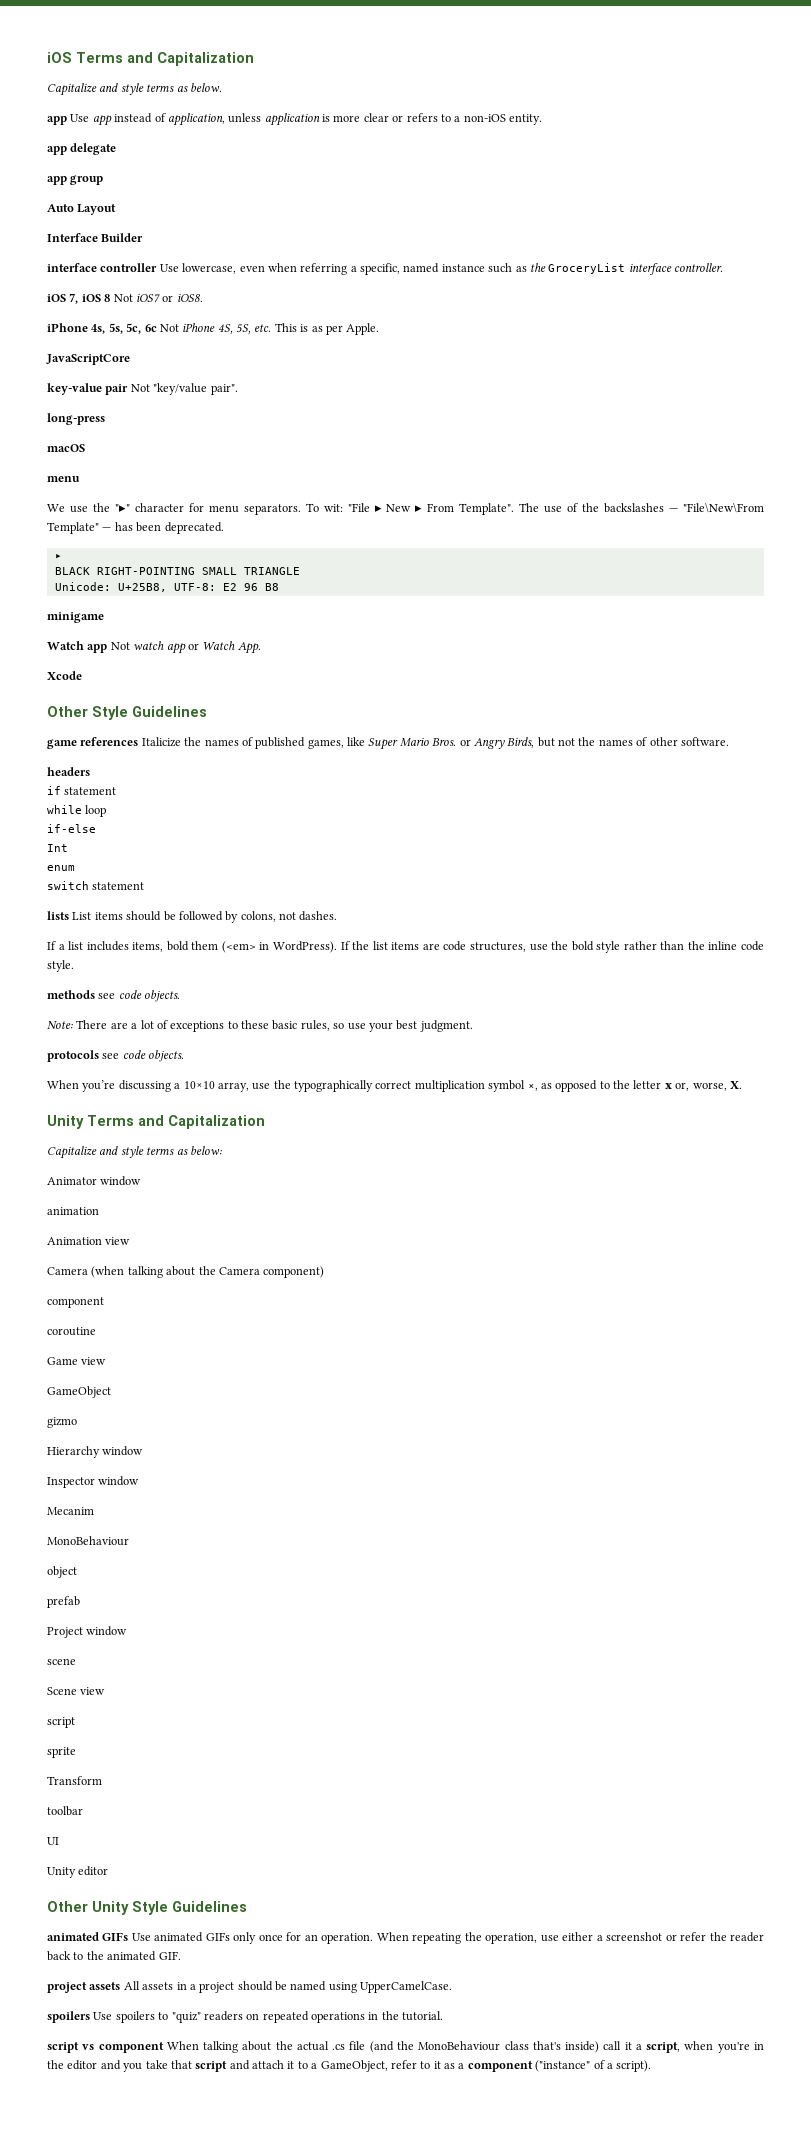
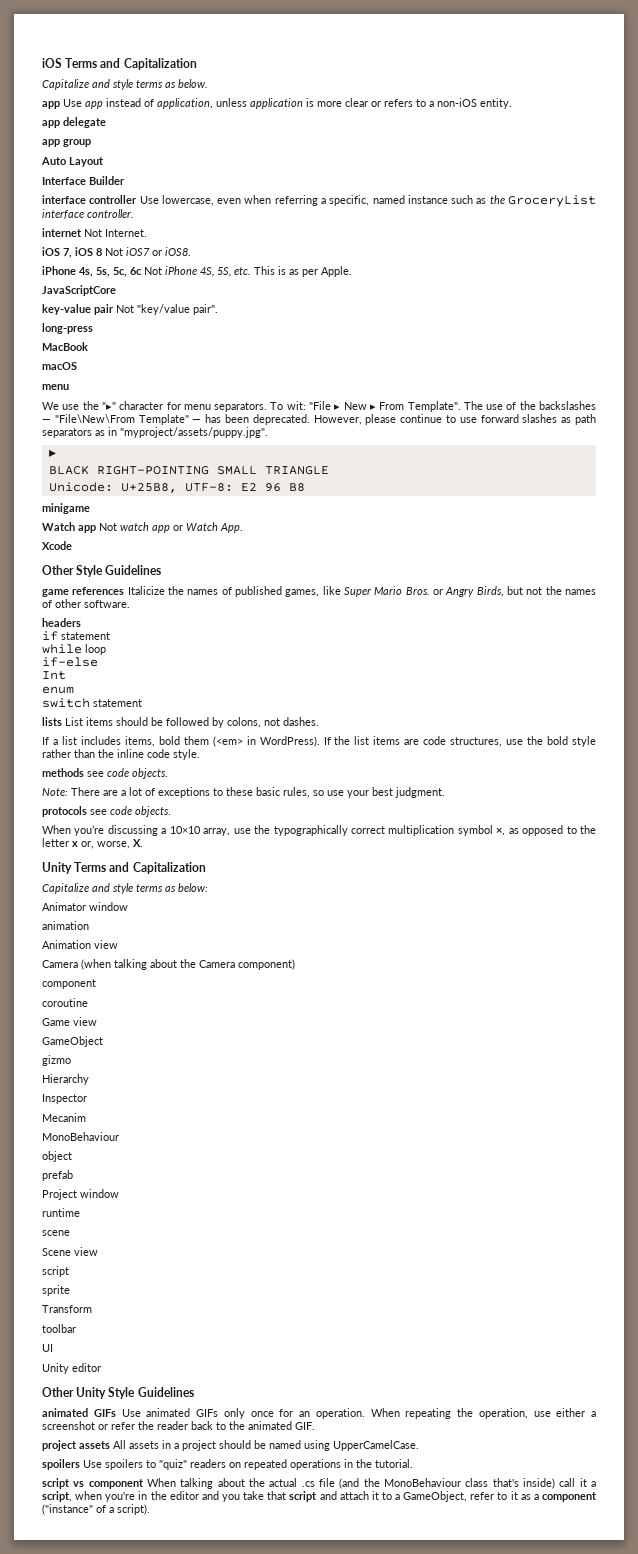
+ internet Not Internet.
+ MacBook
+ However, please continue to use forward slashes as path separators as in "myproject/assets/puppy.jpg".
- Hierarchy window
+ Hierarchy
- Inspector window
+ Inspector
+ runtime

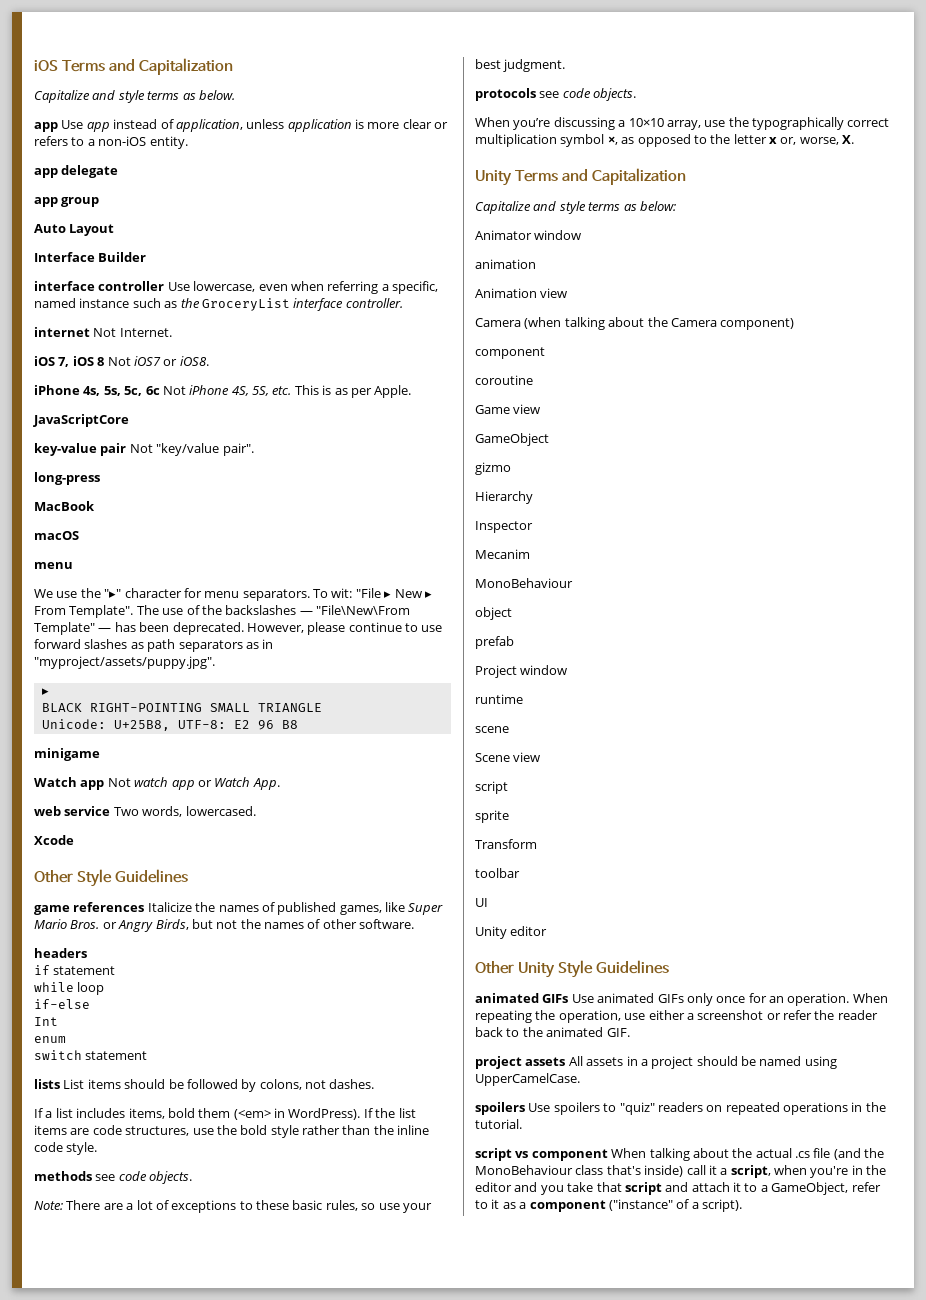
+ web service Two words, lowercased.

